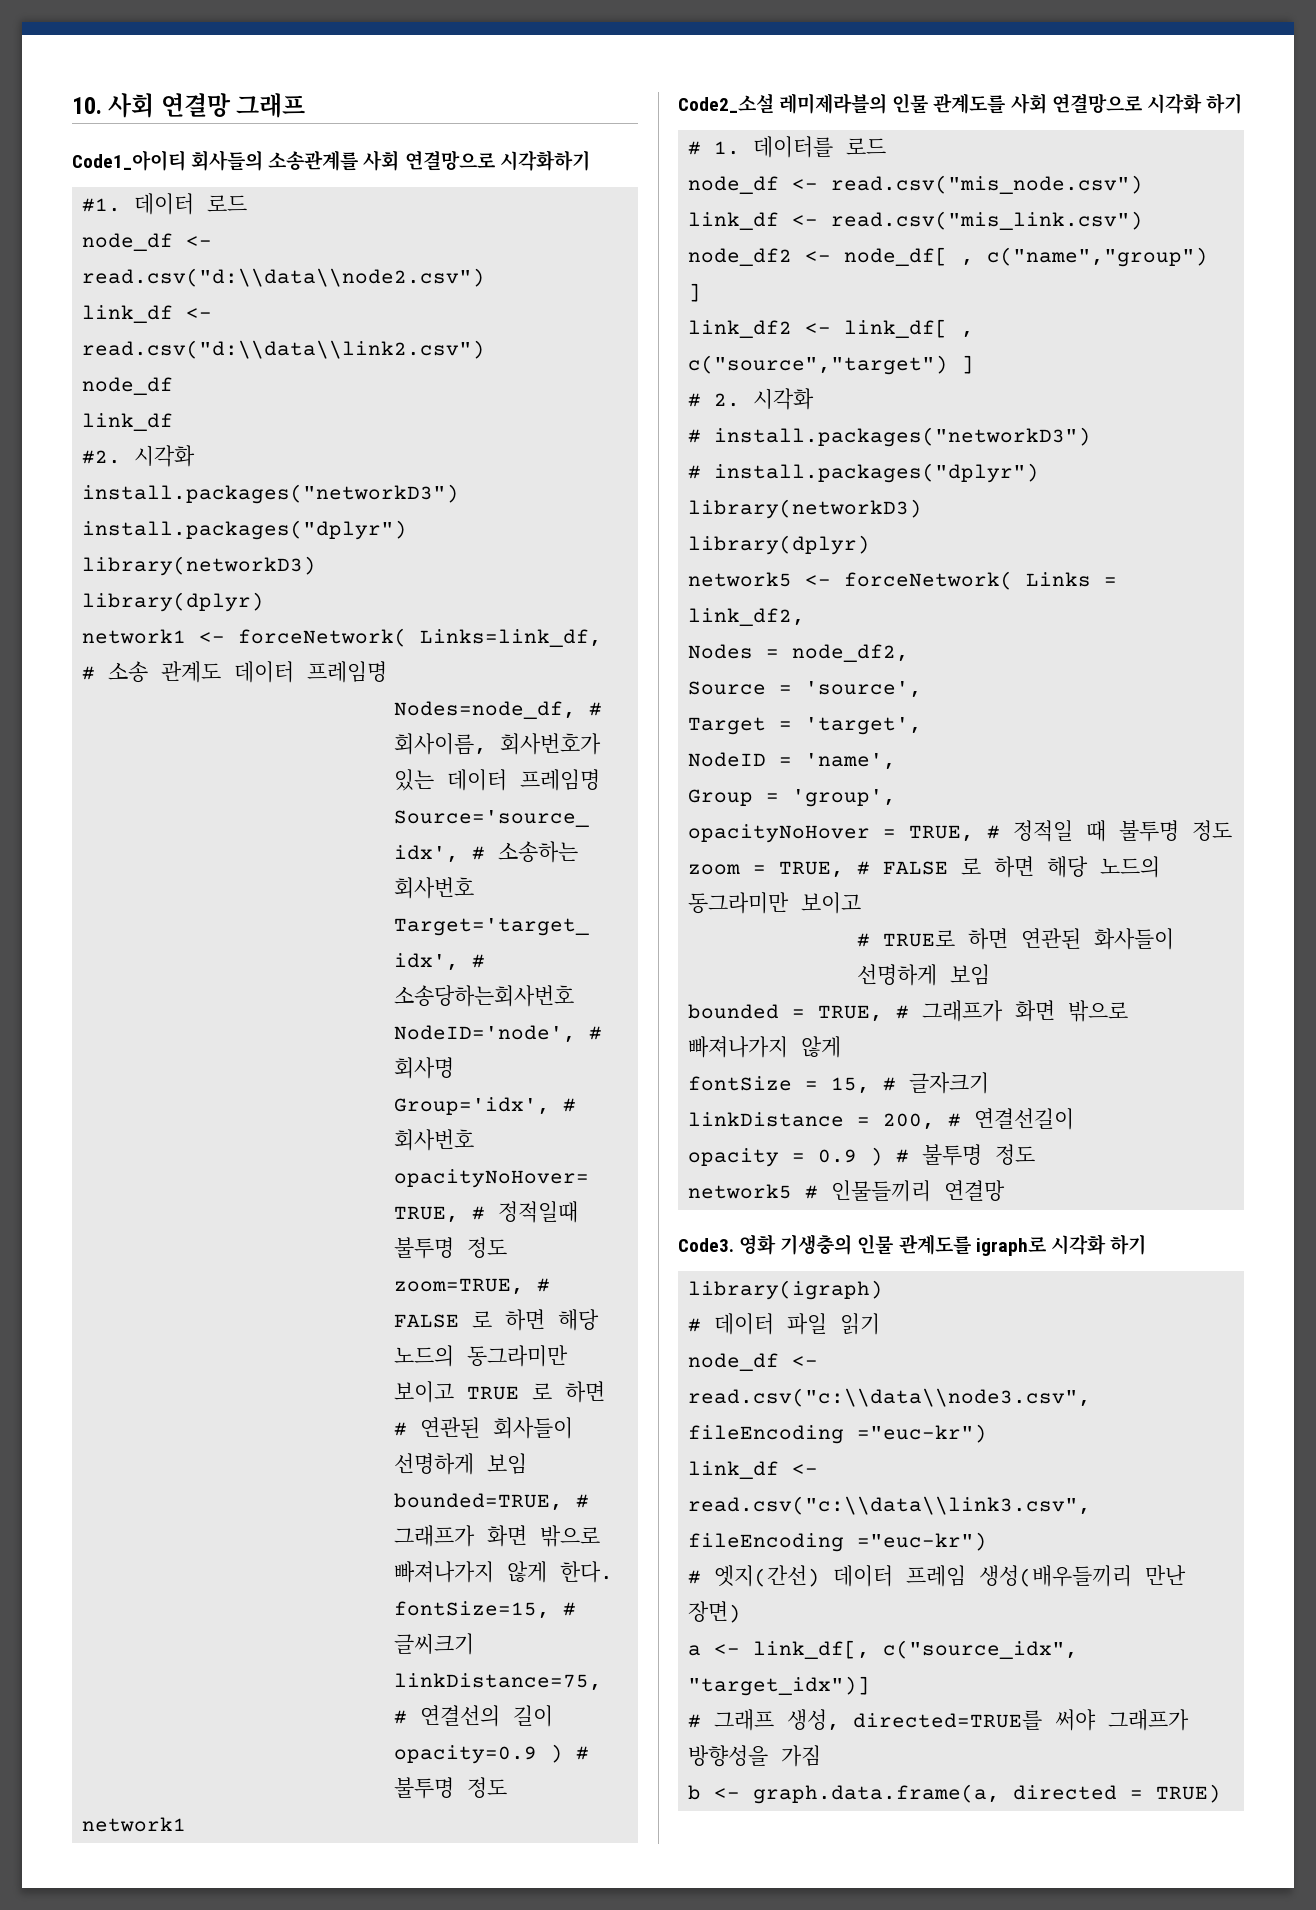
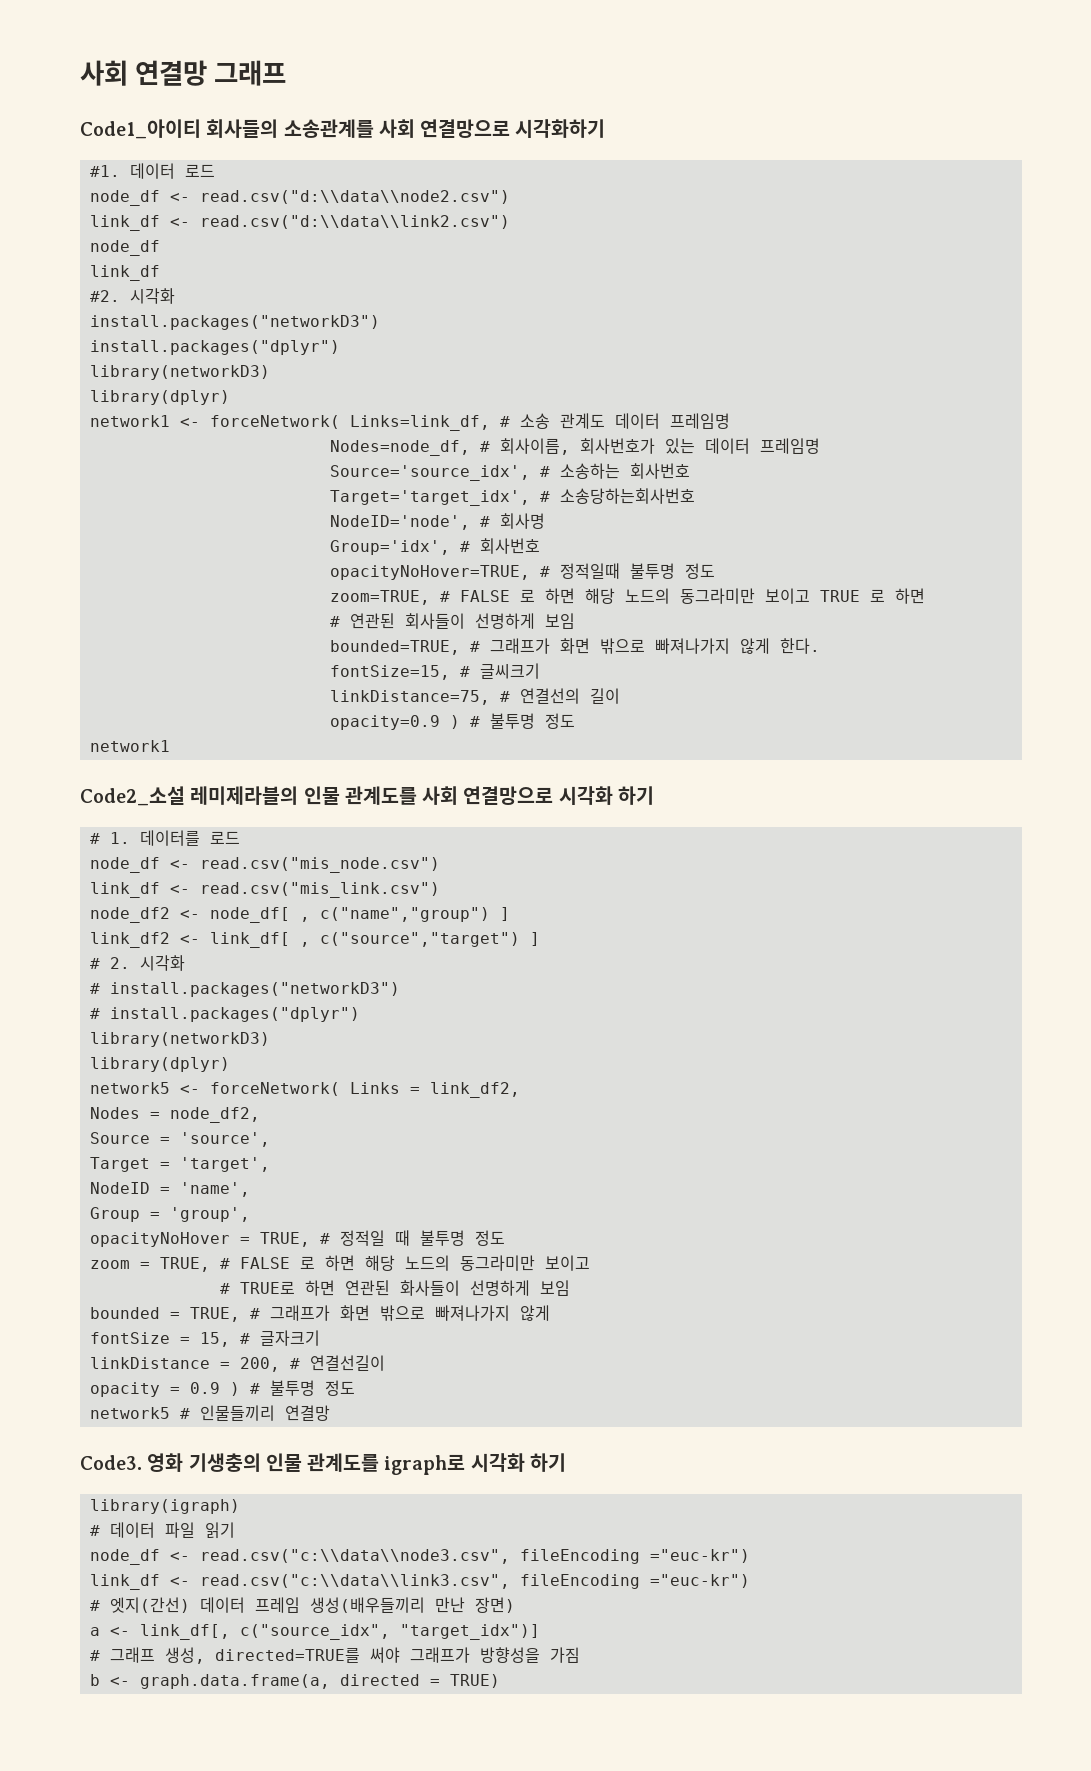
- 10. 사회 연결망 그래프
+ 사회 연결망 그래프

